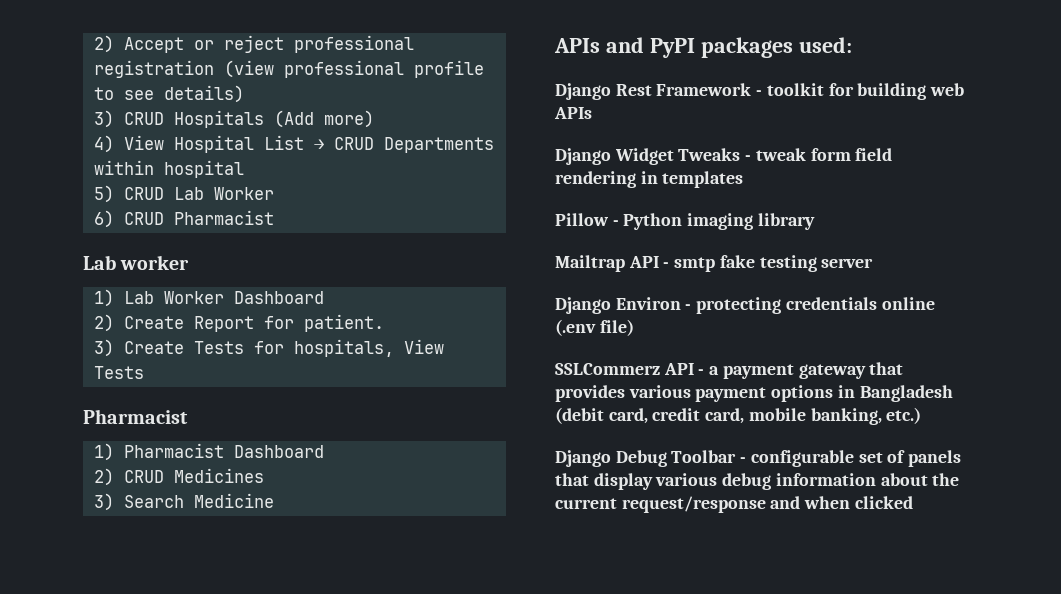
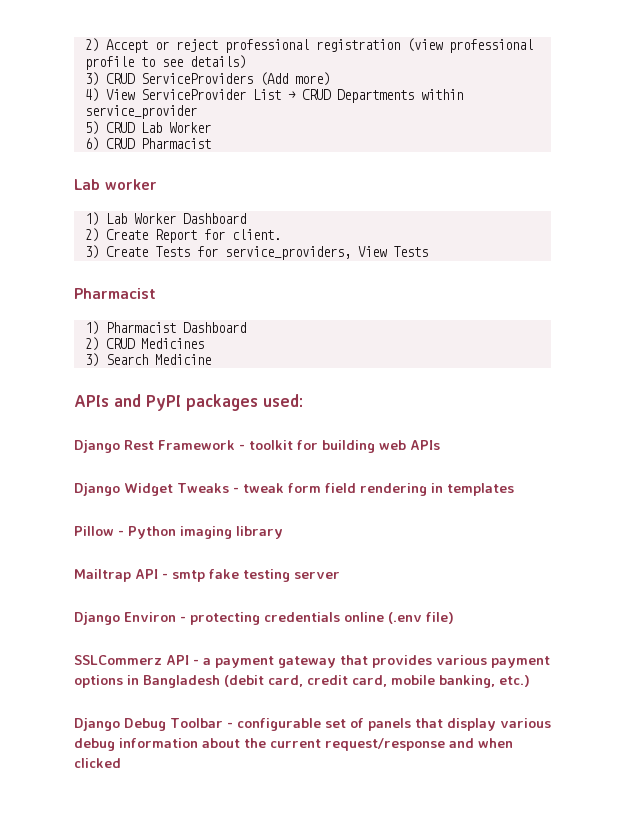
- 3) CRUD Hospitals (Add more)
+ 3) CRUD ServiceProviders (Add more)
- 4) View Hospital List → CRUD Departments within hospital
+ 4) View ServiceProvider List → CRUD Departments within service_provider
- 2) Create Report for patient.
+ 2) Create Report for client.
- 3) Create Tests for hospitals, View Tests
+ 3) Create Tests for service_providers, View Tests

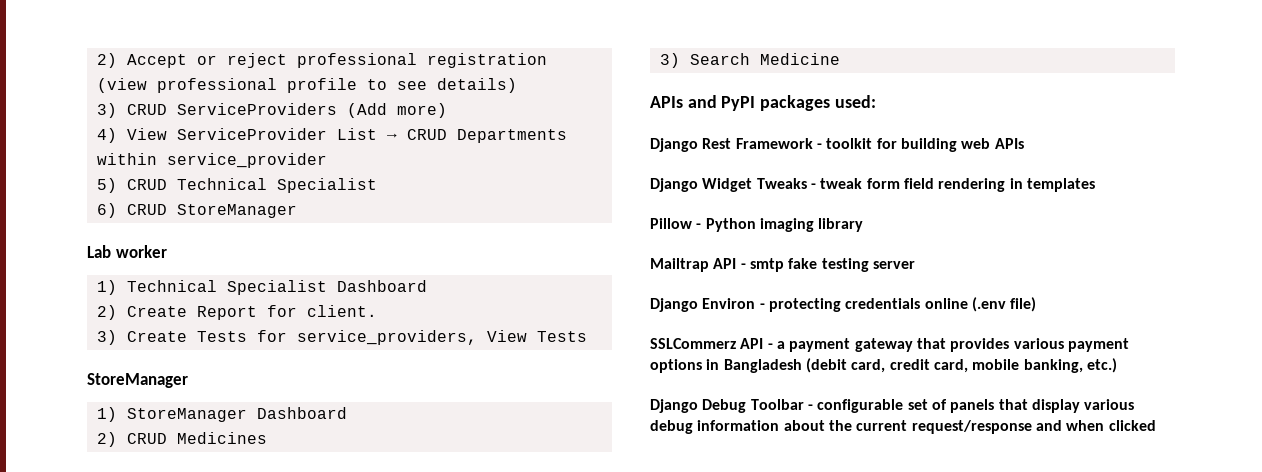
- 5) CRUD Lab Worker
+ 5) CRUD Technical Specialist
- 6) CRUD Pharmacist
+ 6) CRUD StoreManager
- 1) Lab Worker Dashboard
+ 1) Technical Specialist Dashboard
  3) Create Tests for service_providers, View Tests
- Pharmacist
- 1) Pharmacist Dashboard
+ StoreManager
+ 1) StoreManager Dashboard

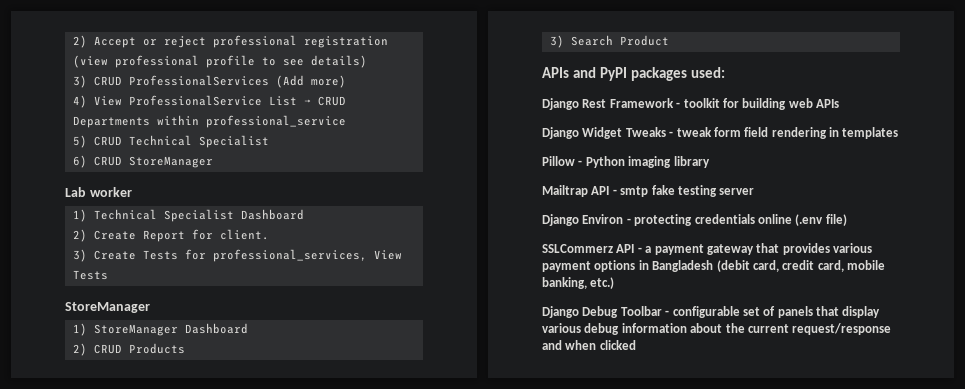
- 3) CRUD ServiceProviders (Add more)
+ 3) CRUD ProfessionalServices (Add more)
- 4) View ServiceProvider List → CRUD Departments within service_provider
+ 4) View ProfessionalService List → CRUD Departments within professional_service
- 3) Create Tests for service_providers, View Tests
+ 3) Create Tests for professional_services, View Tests
- 2) CRUD Medicines
+ 2) CRUD Products
- 3) Search Medicine
+ 3) Search Product

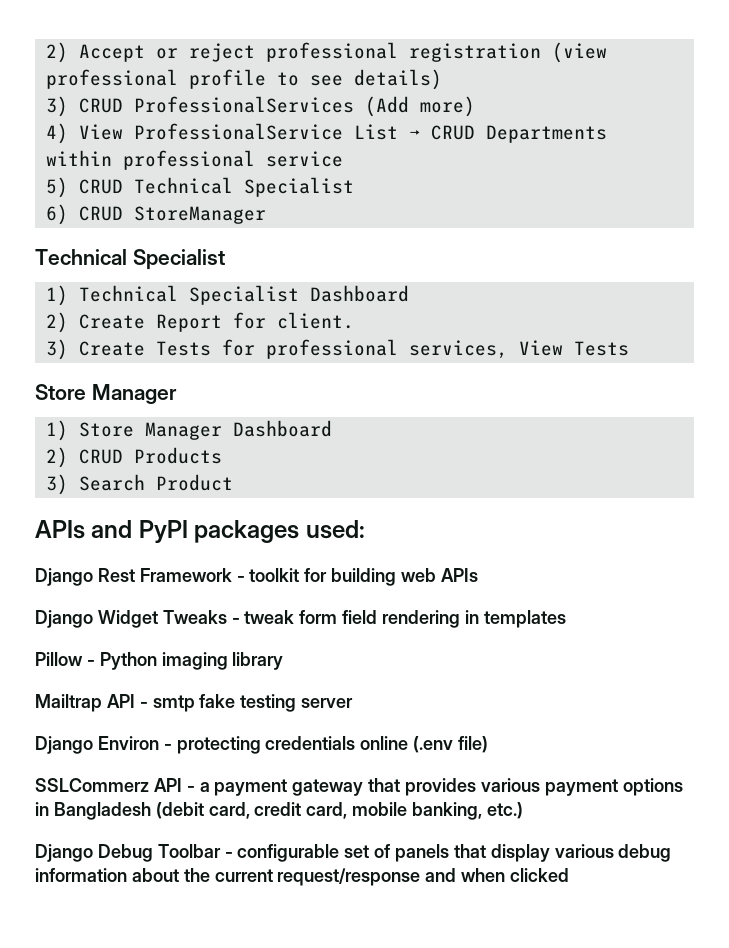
- 4) View ProfessionalService List → CRUD Departments within professional_service
+ 4) View ProfessionalService List → CRUD Departments within professional service
  6) CRUD StoreManager
- Lab worker
+ Technical Specialist
- 3) Create Tests for professional_services, View Tests
- StoreManager
- 1) StoreManager Dashboard
+ 3) Create Tests for professional services, View Tests
+ Store Manager
+ 1) Store Manager Dashboard

